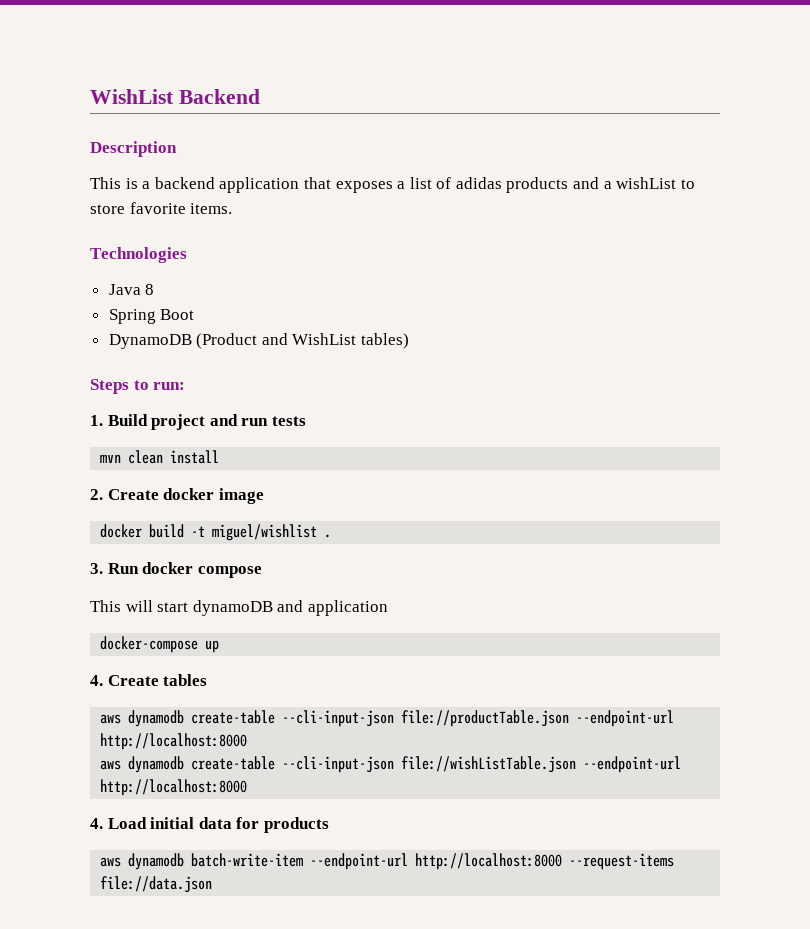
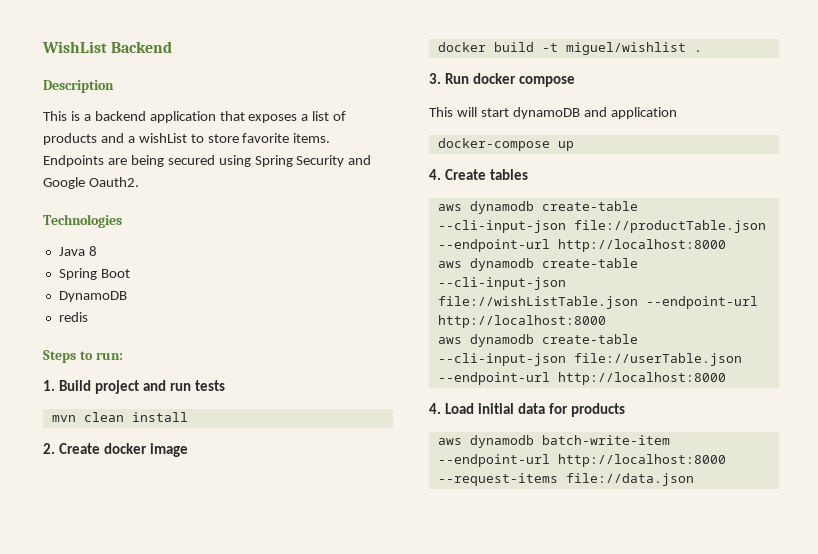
- This is a backend application that exposes a list of adidas products and a wishList to store favorite items.
+ This is a backend application that exposes a list of products and a wishList to store favorite items. Endpoints are being secured using Spring Security and Google Oauth2.
- DynamoDB (Product and WishList tables)
+ DynamoDB
+ redis
+ aws dynamodb create-table --cli-input-json file://userTable.json --endpoint-url http://localhost:8000

